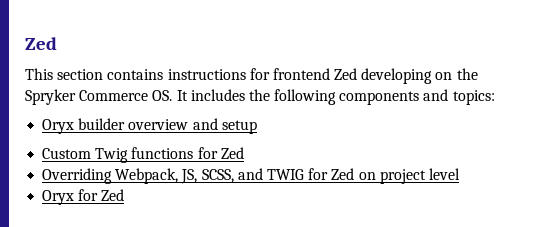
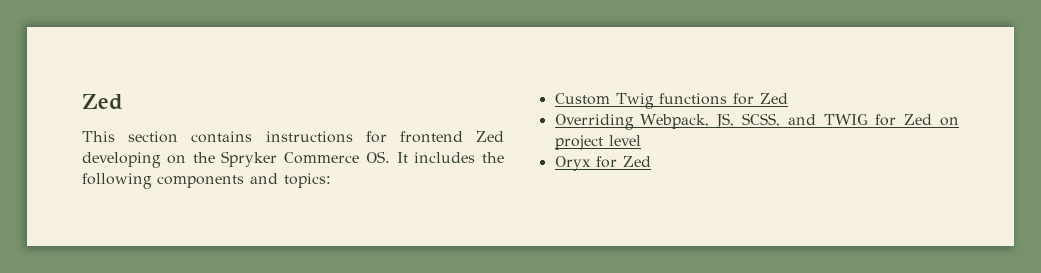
- Oryx builder overview and setup

